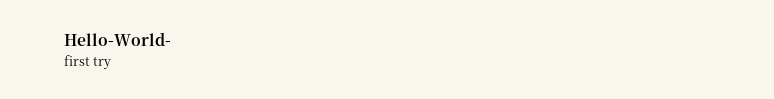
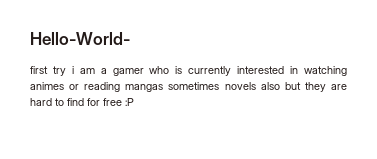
- first try
+ first try i am a gamer who is currently interested in watching animes or reading mangas sometimes novels also but they are hard to find for free :P

